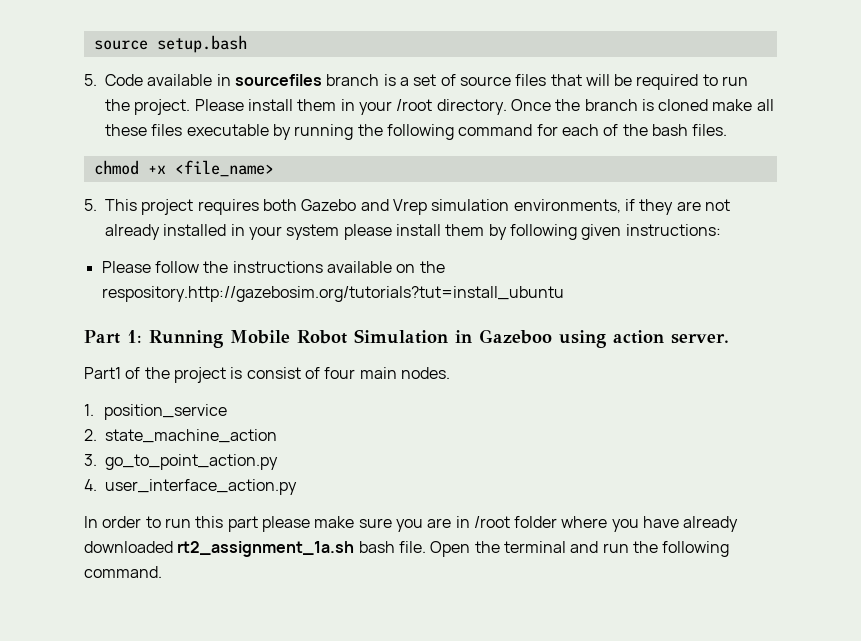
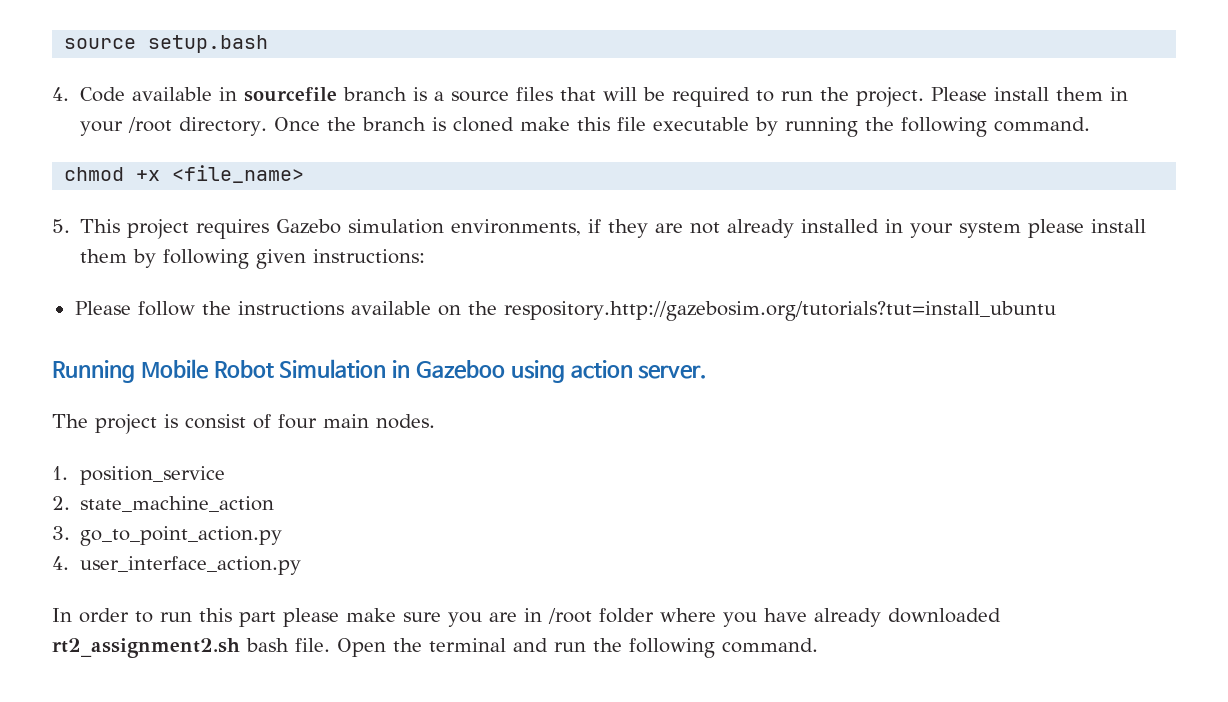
- 5. Code available in sourcefiles branch is a set of source files that will be required to run the project.
+ 4. Code available in sourcefile branch is a source files that will be required to run the project.
- Once the branch is cloned make all these files executable by running the following command for each of the bash files.
+ Once the branch is cloned make this file executable by running the following command.
- 5. This project requires both Gazebo and Vrep simulation environments, if they are not already installed in your system please install them by following given instructions:
+ 5. This project requires Gazebo simulation environments, if they are not already installed in your system please install them by following given instructions:
- Part 1: Running Mobile Robot Simulation in Gazeboo using action server.
+ Running Mobile Robot Simulation in Gazeboo using action server.
- Part1 of the project is consist of four main nodes.
+ The project is consist of four main nodes.
- In order to run this part please make sure you are in /root folder where you have already downloaded rt2_assignment_1a.sh bash file.
+ In order to run this part please make sure you are in /root folder where you have already downloaded rt2_assignment2.sh bash file.

